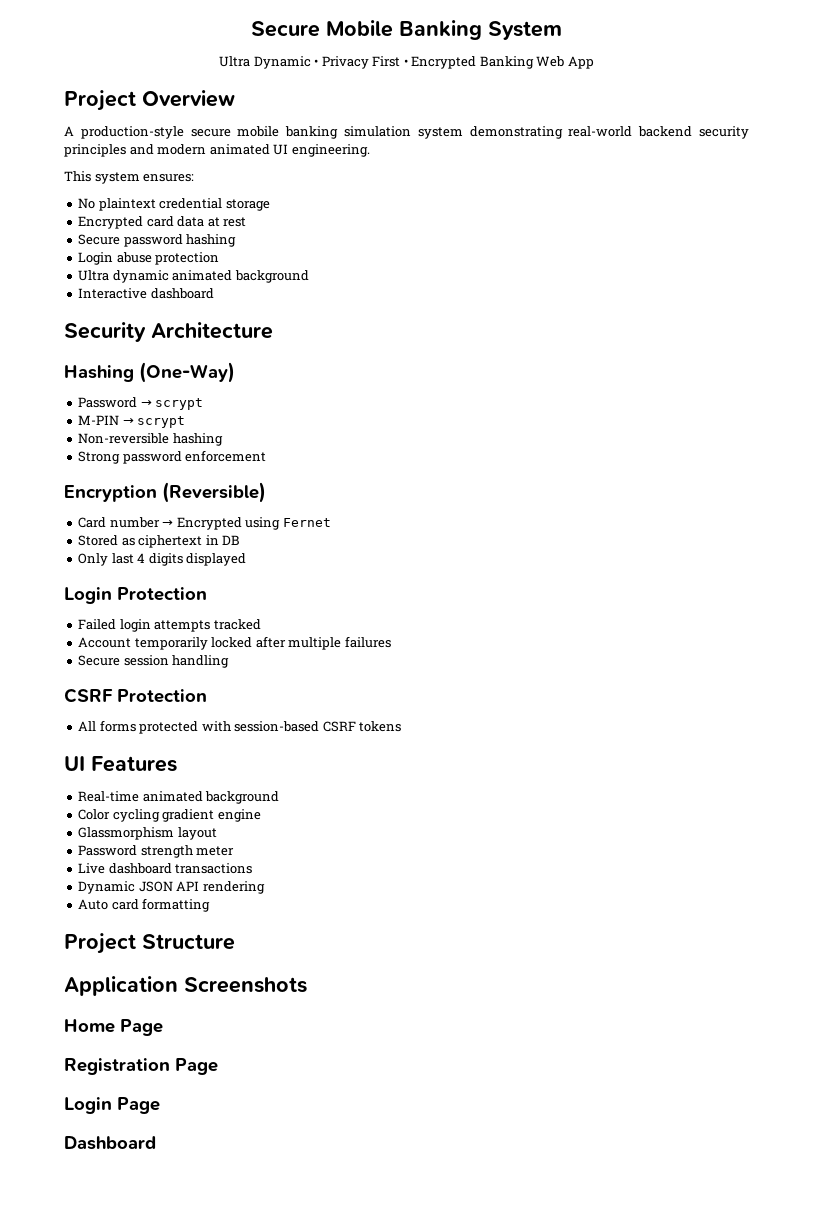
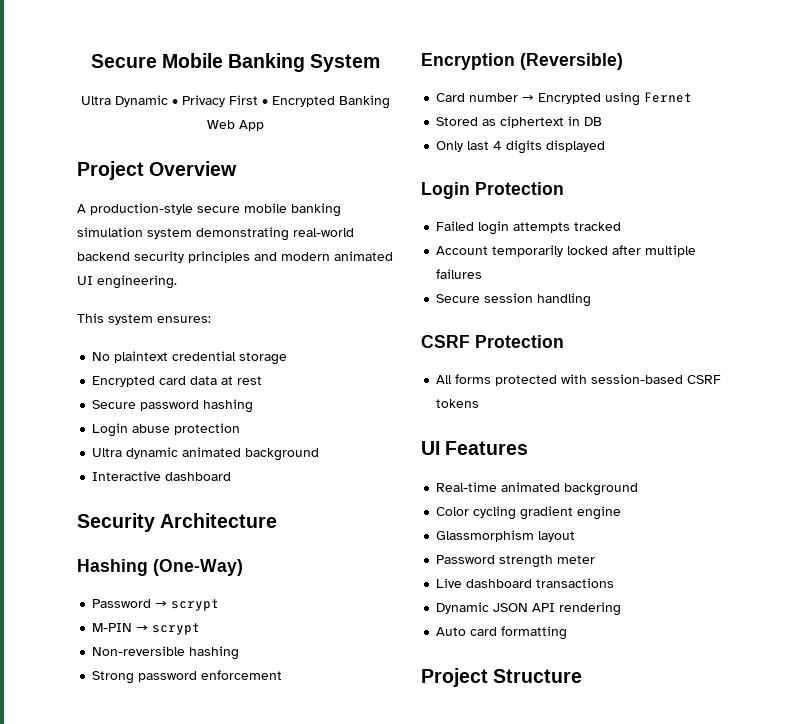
- Application Screenshots
- Home Page
- Registration Page
- Login Page
- Dashboard

